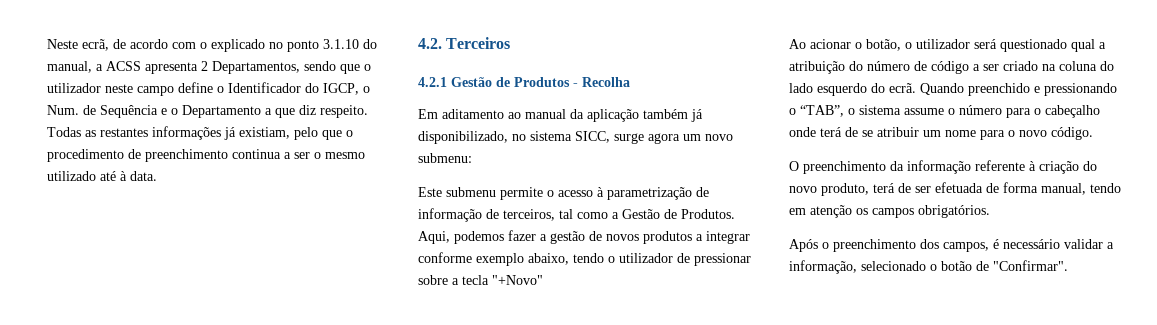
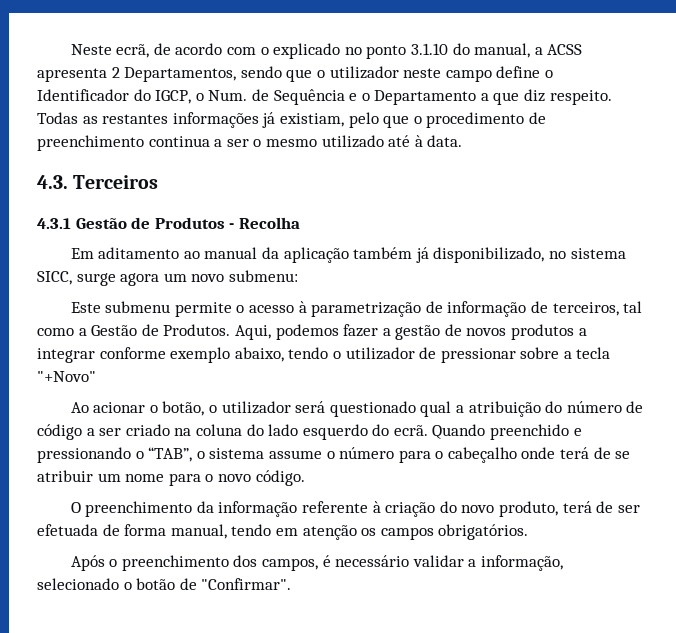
- 4.2. Terceiros
+ 4.3. Terceiros
- 4.2.1 Gestão de Produtos - Recolha
+ 4.3.1 Gestão de Produtos - Recolha

